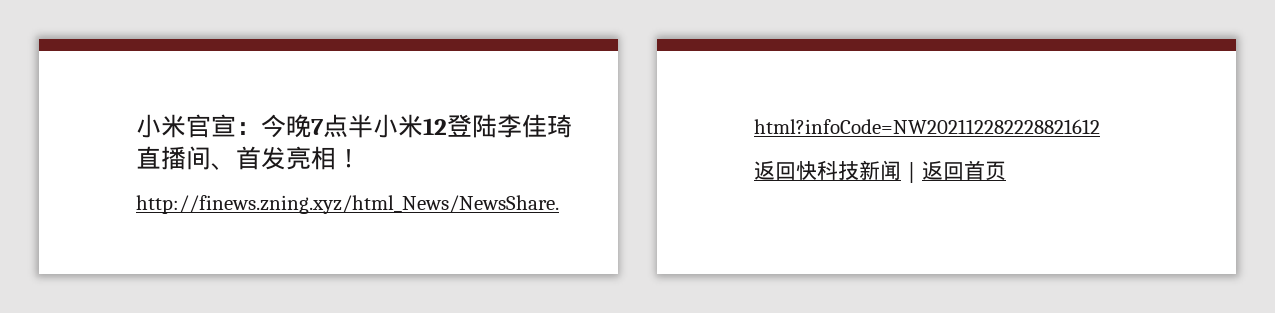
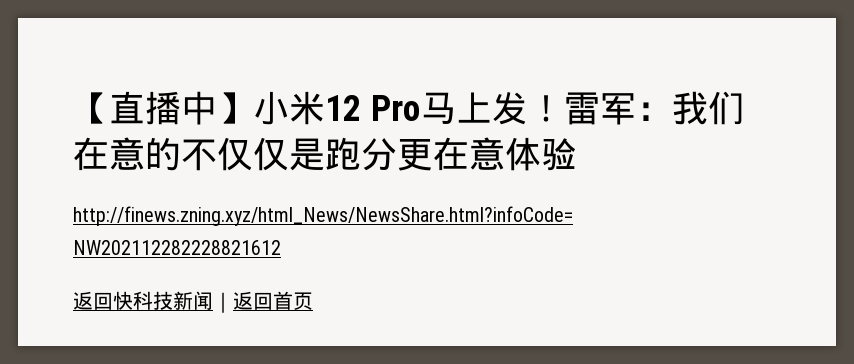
- 小米官宣：今晚7点半小米12登陆李佳琦直播间、首发亮相！
+ 【直播中】小米12 Pro马上发！雷军：我们在意的不仅仅是跑分更在意体验

